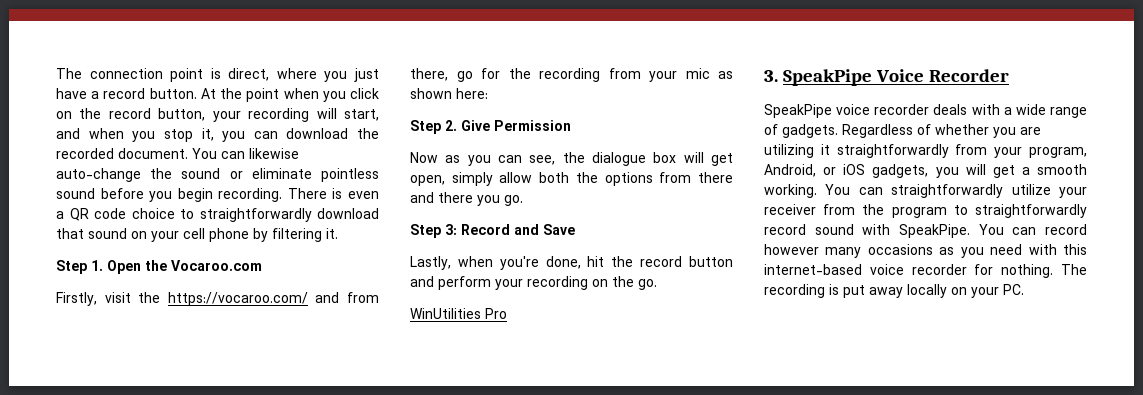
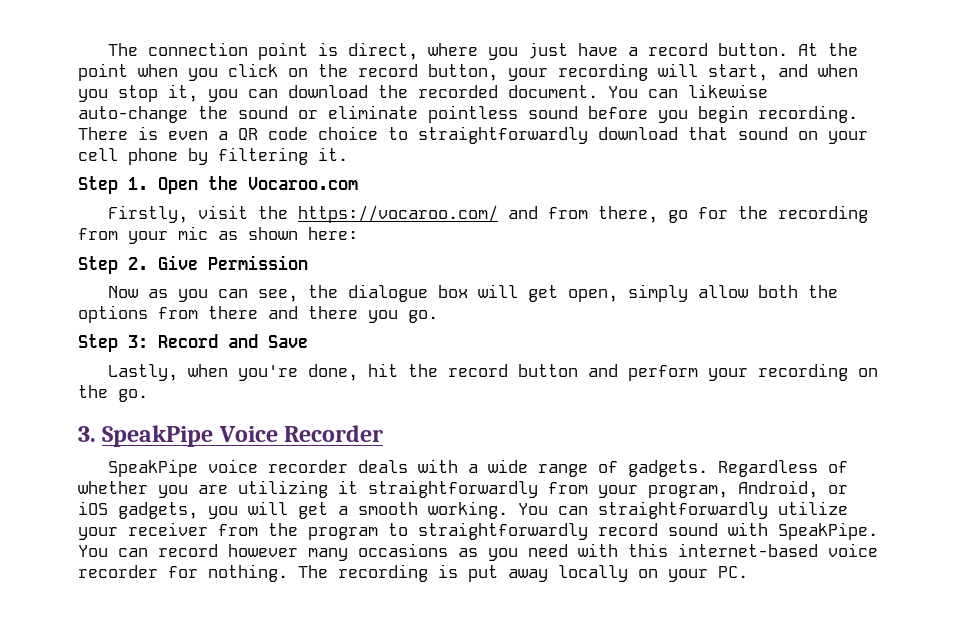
- WinUtilities Pro

